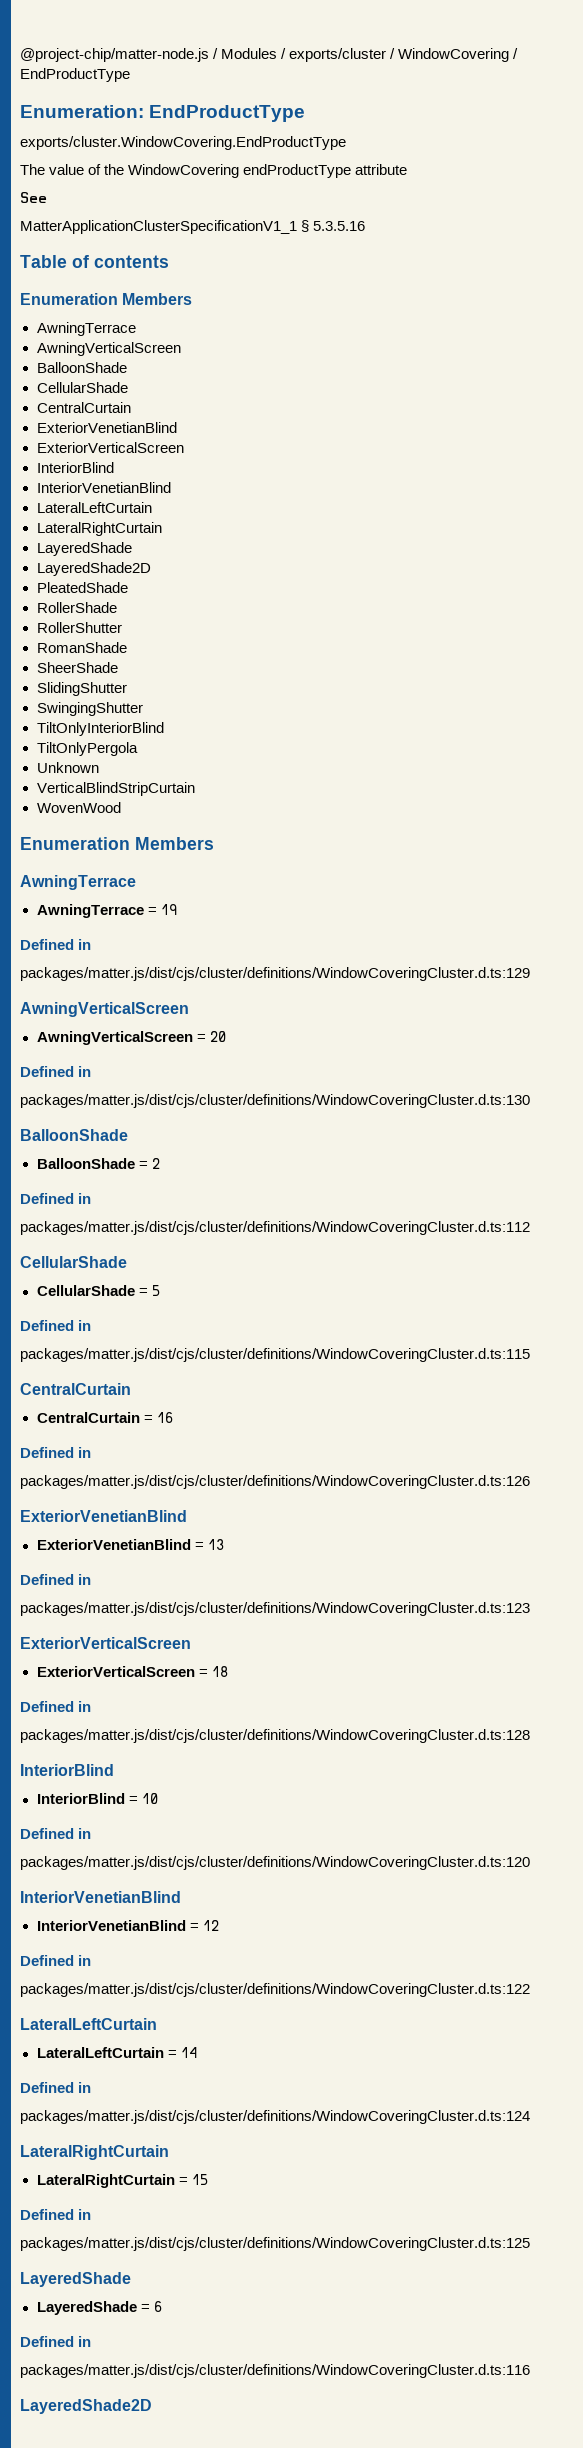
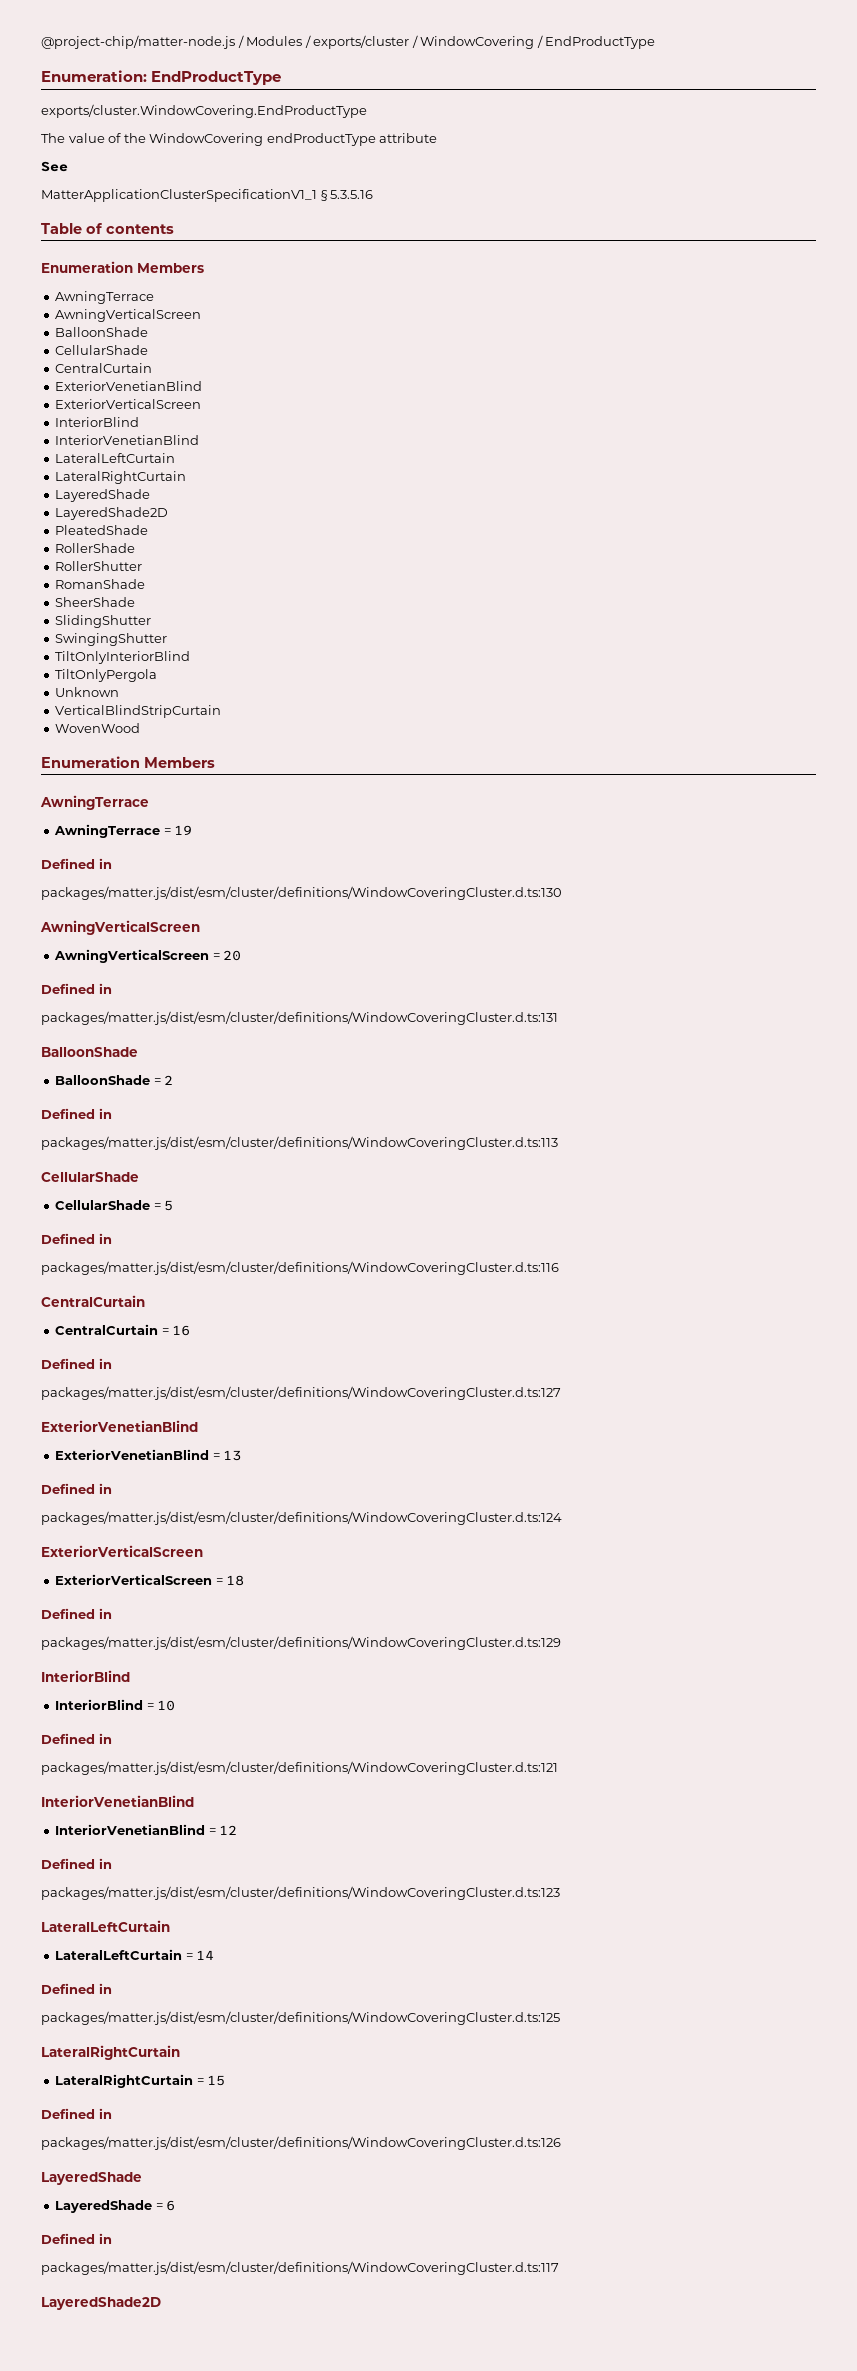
- packages/matter.js/dist/cjs/cluster/definitions/WindowCoveringCluster.d.ts:129
+ packages/matter.js/dist/esm/cluster/definitions/WindowCoveringCluster.d.ts:130
- packages/matter.js/dist/cjs/cluster/definitions/WindowCoveringCluster.d.ts:130
+ packages/matter.js/dist/esm/cluster/definitions/WindowCoveringCluster.d.ts:131
- packages/matter.js/dist/cjs/cluster/definitions/WindowCoveringCluster.d.ts:112
+ packages/matter.js/dist/esm/cluster/definitions/WindowCoveringCluster.d.ts:113
- packages/matter.js/dist/cjs/cluster/definitions/WindowCoveringCluster.d.ts:115
+ packages/matter.js/dist/esm/cluster/definitions/WindowCoveringCluster.d.ts:116
- packages/matter.js/dist/cjs/cluster/definitions/WindowCoveringCluster.d.ts:126
+ packages/matter.js/dist/esm/cluster/definitions/WindowCoveringCluster.d.ts:127
- packages/matter.js/dist/cjs/cluster/definitions/WindowCoveringCluster.d.ts:123
+ packages/matter.js/dist/esm/cluster/definitions/WindowCoveringCluster.d.ts:124
- packages/matter.js/dist/cjs/cluster/definitions/WindowCoveringCluster.d.ts:128
+ packages/matter.js/dist/esm/cluster/definitions/WindowCoveringCluster.d.ts:129
- packages/matter.js/dist/cjs/cluster/definitions/WindowCoveringCluster.d.ts:120
+ packages/matter.js/dist/esm/cluster/definitions/WindowCoveringCluster.d.ts:121
- packages/matter.js/dist/cjs/cluster/definitions/WindowCoveringCluster.d.ts:122
+ packages/matter.js/dist/esm/cluster/definitions/WindowCoveringCluster.d.ts:123
- packages/matter.js/dist/cjs/cluster/definitions/WindowCoveringCluster.d.ts:124
+ packages/matter.js/dist/esm/cluster/definitions/WindowCoveringCluster.d.ts:125
- packages/matter.js/dist/cjs/cluster/definitions/WindowCoveringCluster.d.ts:125
+ packages/matter.js/dist/esm/cluster/definitions/WindowCoveringCluster.d.ts:126
- packages/matter.js/dist/cjs/cluster/definitions/WindowCoveringCluster.d.ts:116
+ packages/matter.js/dist/esm/cluster/definitions/WindowCoveringCluster.d.ts:117

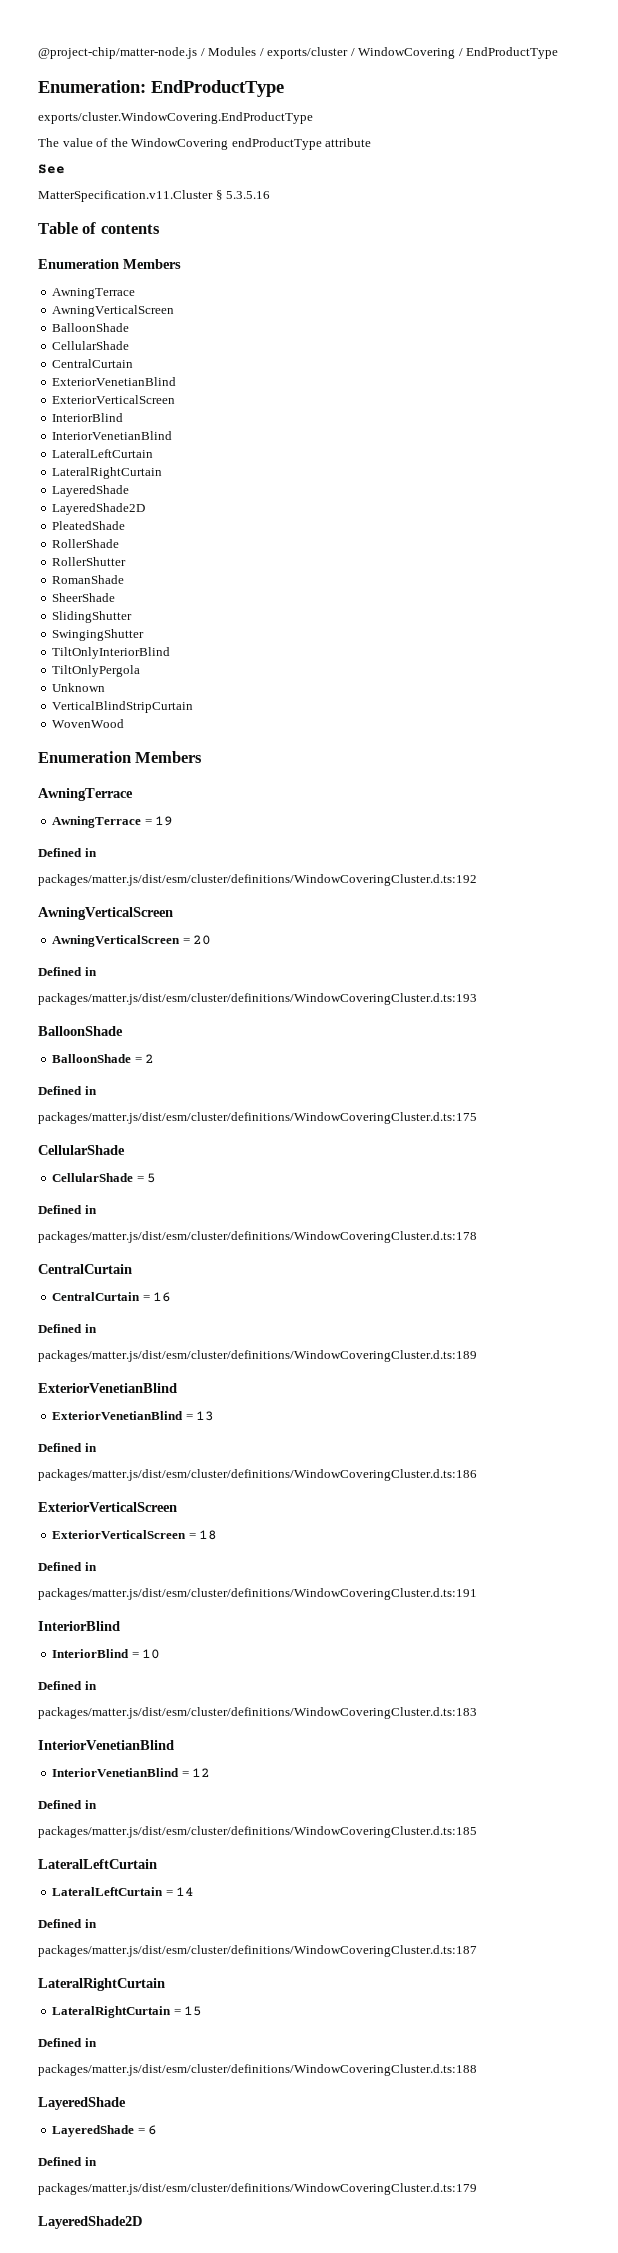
- MatterApplicationClusterSpecificationV1_1 § 5.3.5.16
+ MatterSpecification.v11.Cluster § 5.3.5.16
- packages/matter.js/dist/esm/cluster/definitions/WindowCoveringCluster.d.ts:130
+ packages/matter.js/dist/esm/cluster/definitions/WindowCoveringCluster.d.ts:192
- packages/matter.js/dist/esm/cluster/definitions/WindowCoveringCluster.d.ts:131
+ packages/matter.js/dist/esm/cluster/definitions/WindowCoveringCluster.d.ts:193
- packages/matter.js/dist/esm/cluster/definitions/WindowCoveringCluster.d.ts:113
+ packages/matter.js/dist/esm/cluster/definitions/WindowCoveringCluster.d.ts:175
- packages/matter.js/dist/esm/cluster/definitions/WindowCoveringCluster.d.ts:116
+ packages/matter.js/dist/esm/cluster/definitions/WindowCoveringCluster.d.ts:178
- packages/matter.js/dist/esm/cluster/definitions/WindowCoveringCluster.d.ts:127
+ packages/matter.js/dist/esm/cluster/definitions/WindowCoveringCluster.d.ts:189
- packages/matter.js/dist/esm/cluster/definitions/WindowCoveringCluster.d.ts:124
+ packages/matter.js/dist/esm/cluster/definitions/WindowCoveringCluster.d.ts:186
- packages/matter.js/dist/esm/cluster/definitions/WindowCoveringCluster.d.ts:129
+ packages/matter.js/dist/esm/cluster/definitions/WindowCoveringCluster.d.ts:191
- packages/matter.js/dist/esm/cluster/definitions/WindowCoveringCluster.d.ts:121
+ packages/matter.js/dist/esm/cluster/definitions/WindowCoveringCluster.d.ts:183
- packages/matter.js/dist/esm/cluster/definitions/WindowCoveringCluster.d.ts:123
+ packages/matter.js/dist/esm/cluster/definitions/WindowCoveringCluster.d.ts:185
- packages/matter.js/dist/esm/cluster/definitions/WindowCoveringCluster.d.ts:125
+ packages/matter.js/dist/esm/cluster/definitions/WindowCoveringCluster.d.ts:187
- packages/matter.js/dist/esm/cluster/definitions/WindowCoveringCluster.d.ts:126
+ packages/matter.js/dist/esm/cluster/definitions/WindowCoveringCluster.d.ts:188
- packages/matter.js/dist/esm/cluster/definitions/WindowCoveringCluster.d.ts:117
+ packages/matter.js/dist/esm/cluster/definitions/WindowCoveringCluster.d.ts:179

